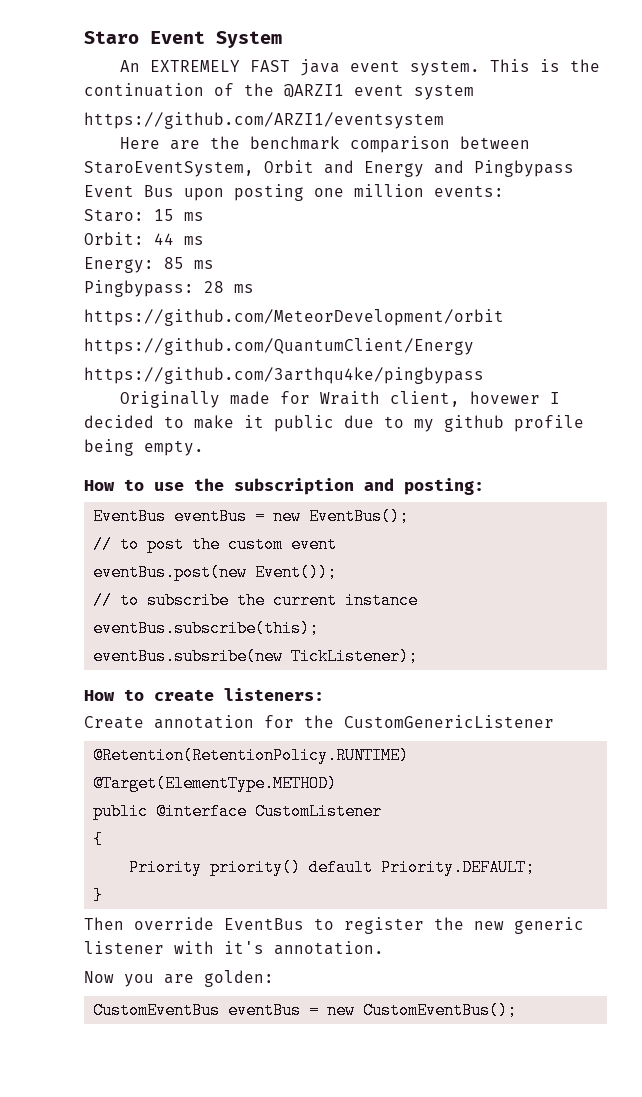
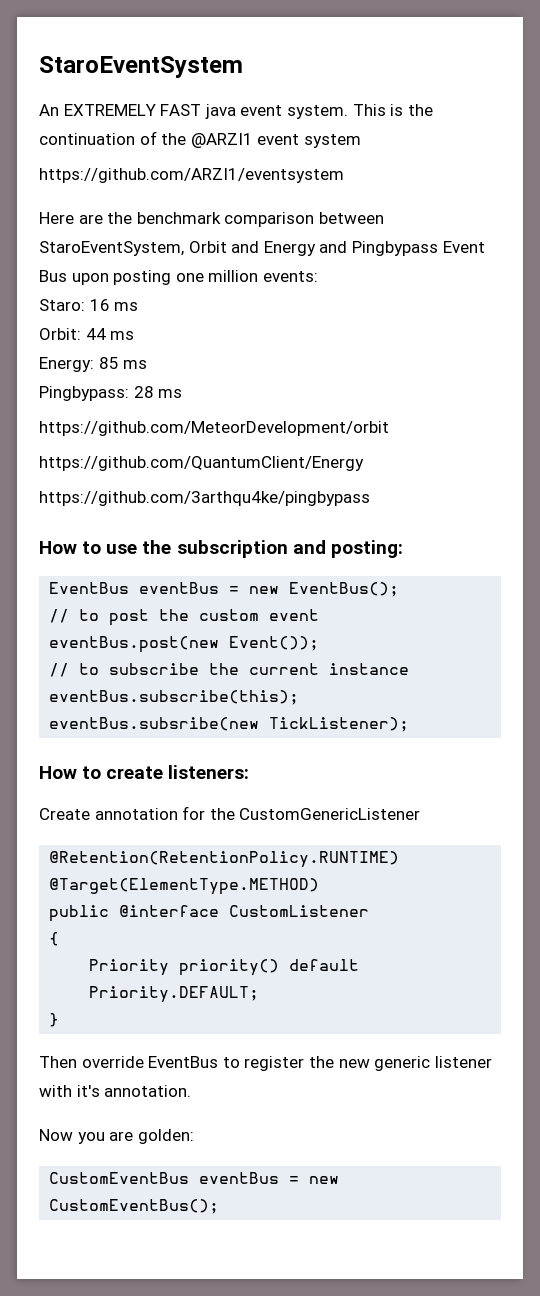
- Staro Event System
+ StaroEventSystem
- Staro: 15 ms
+ Staro: 16 ms
- Originally made for Wraith client, hovewer I decided to make it public due to my github profile being empty.

